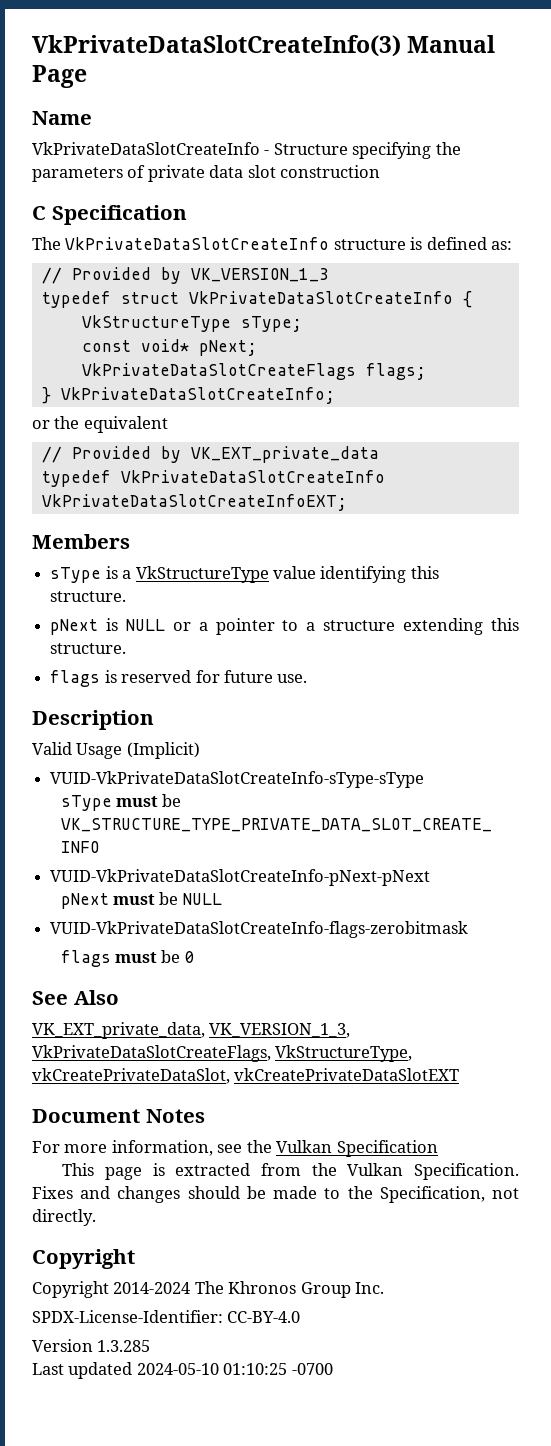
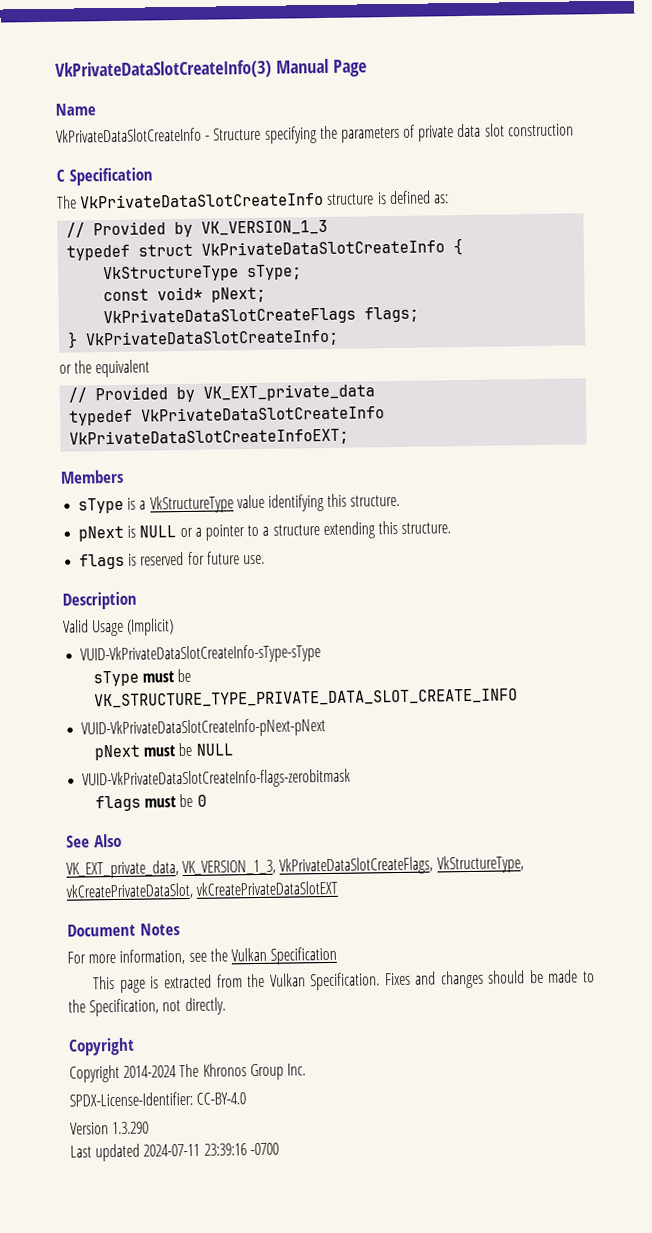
- Version 1.3.285
+ Version 1.3.290
- Last updated 2024-05-10 01:10:25 -0700
+ Last updated 2024-07-11 23:39:16 -0700

